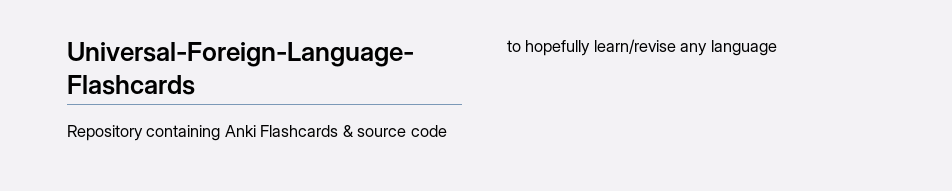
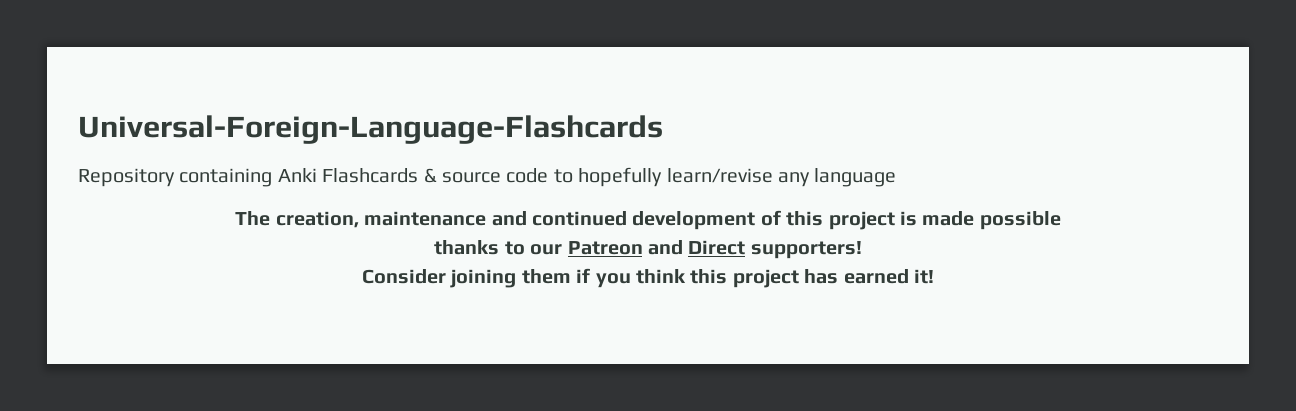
+ The creation, maintenance and continued development of this project is made possible
+ thanks to our Patreon and Direct supporters!
+ Consider joining them if you think this project has earned it!

